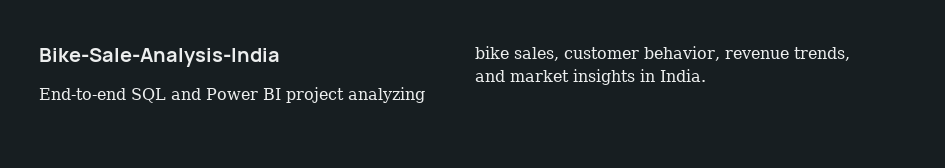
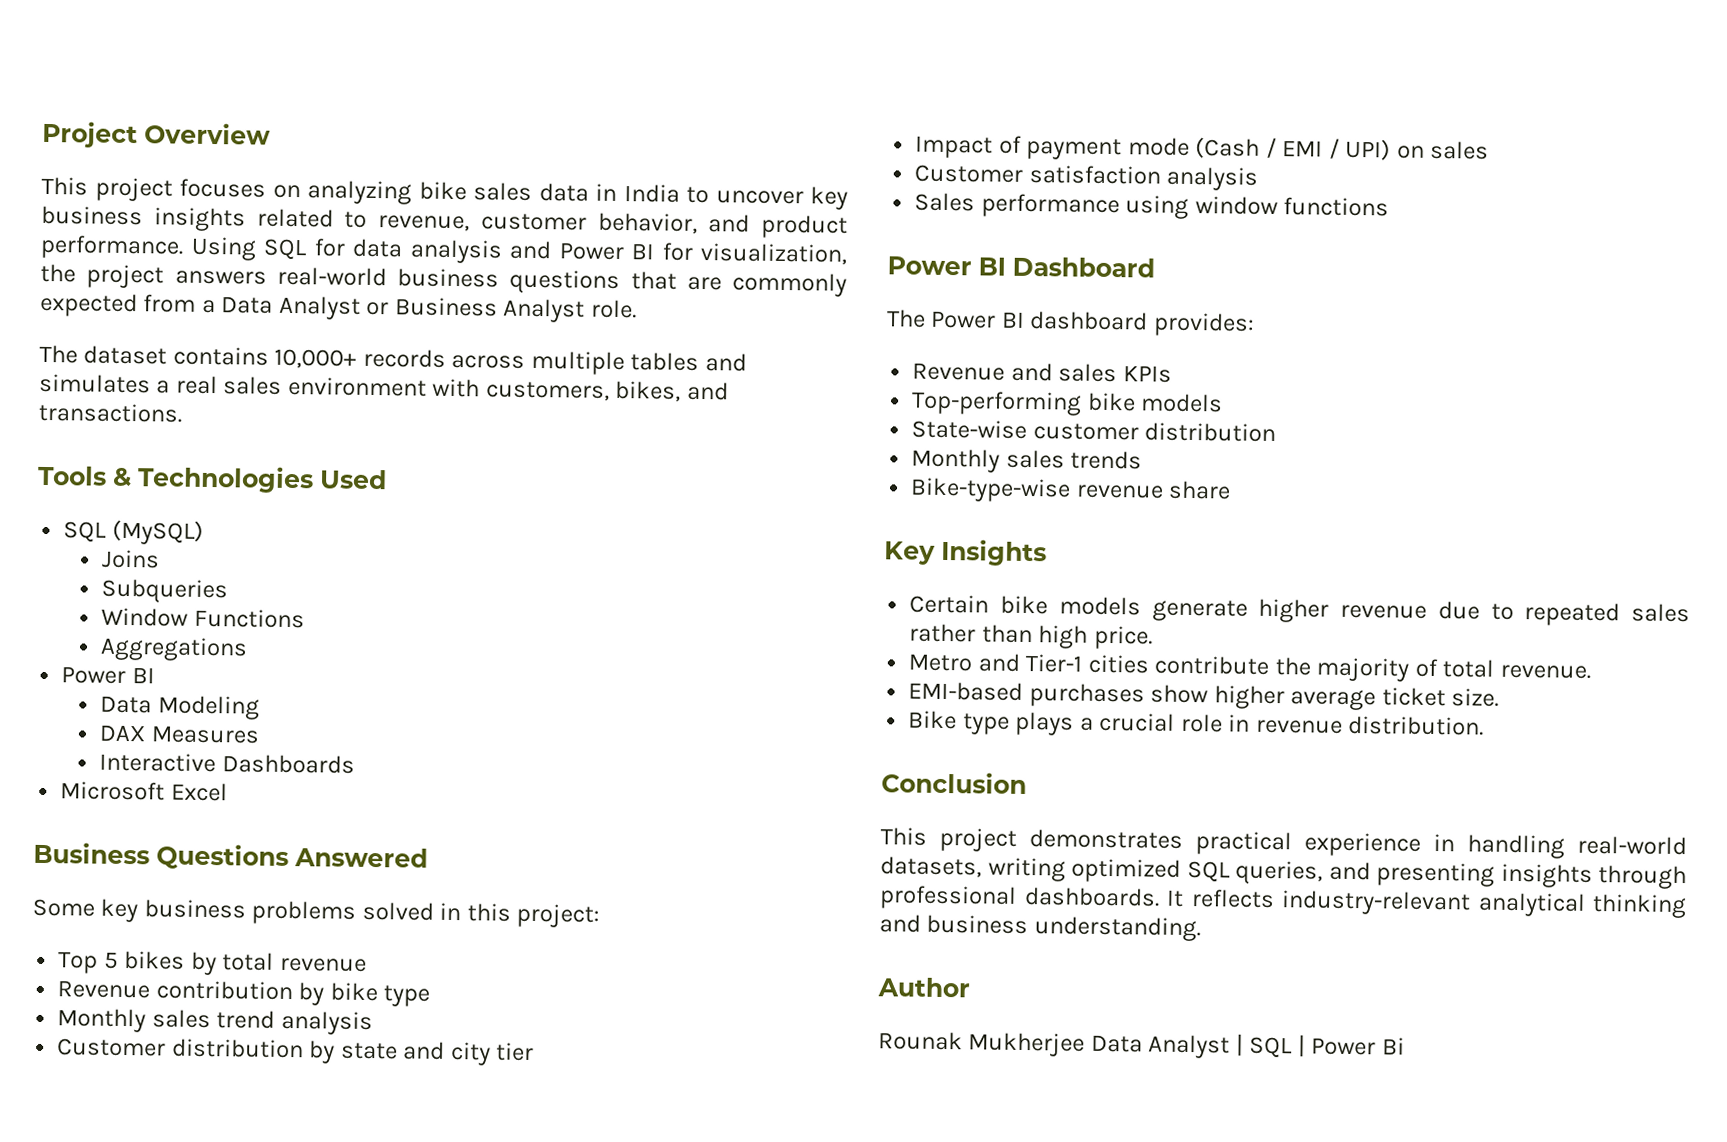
- Bike-Sale-Analysis-India
- End-to-end SQL and Power BI project analyzing bike sales, customer behavior, revenue trends, and market insights in India.
+ Project Overview
+ This project focuses on analyzing bike sales data in India to uncover key business insights related to revenue, customer behavior, and product performance. Using SQL for data analysis and Power BI for visualization, the project answers real-world business questions that are commonly expected from a Data Analyst or Business Analyst role.
+ The dataset contains 10,000+ records across multiple tables and simulates a real sales environment with customers, bikes, and transactions.
+ Tools & Technologies Used
+ SQL (MySQL)
+ Joins
+ Subqueries
+ Window Functions
+ Aggregations
+ Power BI
+ Data Modeling
+ DAX Measures
+ Interactive Dashboards
+ Microsoft Excel
+ Business Questions Answered
+ Some key business problems solved in this project:
+ Top 5 bikes by total revenue
+ Revenue contribution by bike type
+ Monthly sales trend analysis
+ Customer distribution by state and city tier
+ Impact of payment mode (Cash / EMI / UPI) on sales
+ Customer satisfaction analysis
+ Sales performance using window functions
+ Power BI Dashboard
+ The Power BI dashboard provides:
+ Revenue and sales KPIs
+ Top-performing bike models
+ State-wise customer distribution
+ Monthly sales trends
+ Bike-type-wise revenue share
+ Key Insights
+ Certain bike models generate higher revenue due to repeated sales rather than high price.
+ Metro and Tier-1 cities contribute the majority of total revenue.
+ EMI-based purchases show higher average ticket size.
+ Bike type plays a crucial role in revenue distribution.
+ Conclusion
+ This project demonstrates practical experience in handling real-world datasets, writing optimized SQL queries, and presenting insights through professional dashboards. It reflects industry-relevant analytical thinking and business understanding.
+ Author
+ Rounak Mukherjee Data Analyst | SQL | Power Bi

